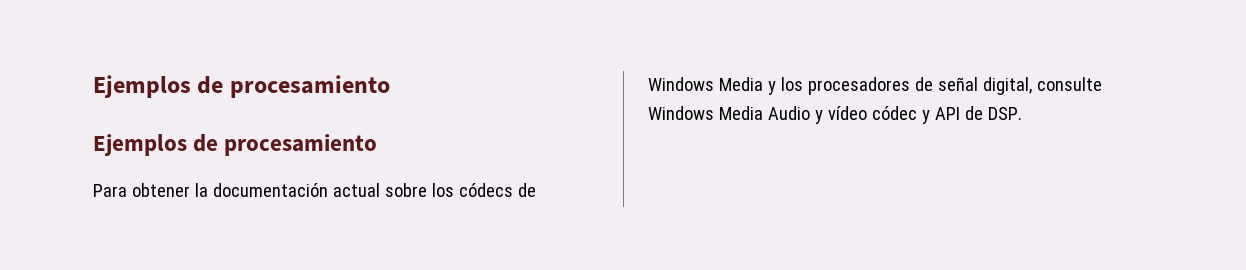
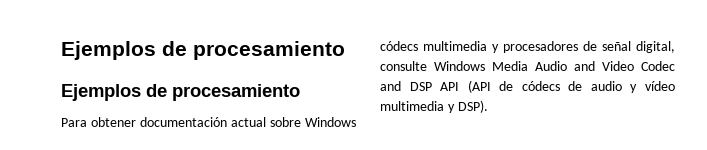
- Para obtener la documentación actual sobre los códecs de Windows Media y los procesadores de señal digital, consulte Windows Media Audio y vídeo códec y API de DSP.
+ Para obtener documentación actual sobre Windows códecs multimedia y procesadores de señal digital, consulte Windows Media Audio and Video Codec and DSP API (API de códecs de audio y vídeo multimedia y DSP).

